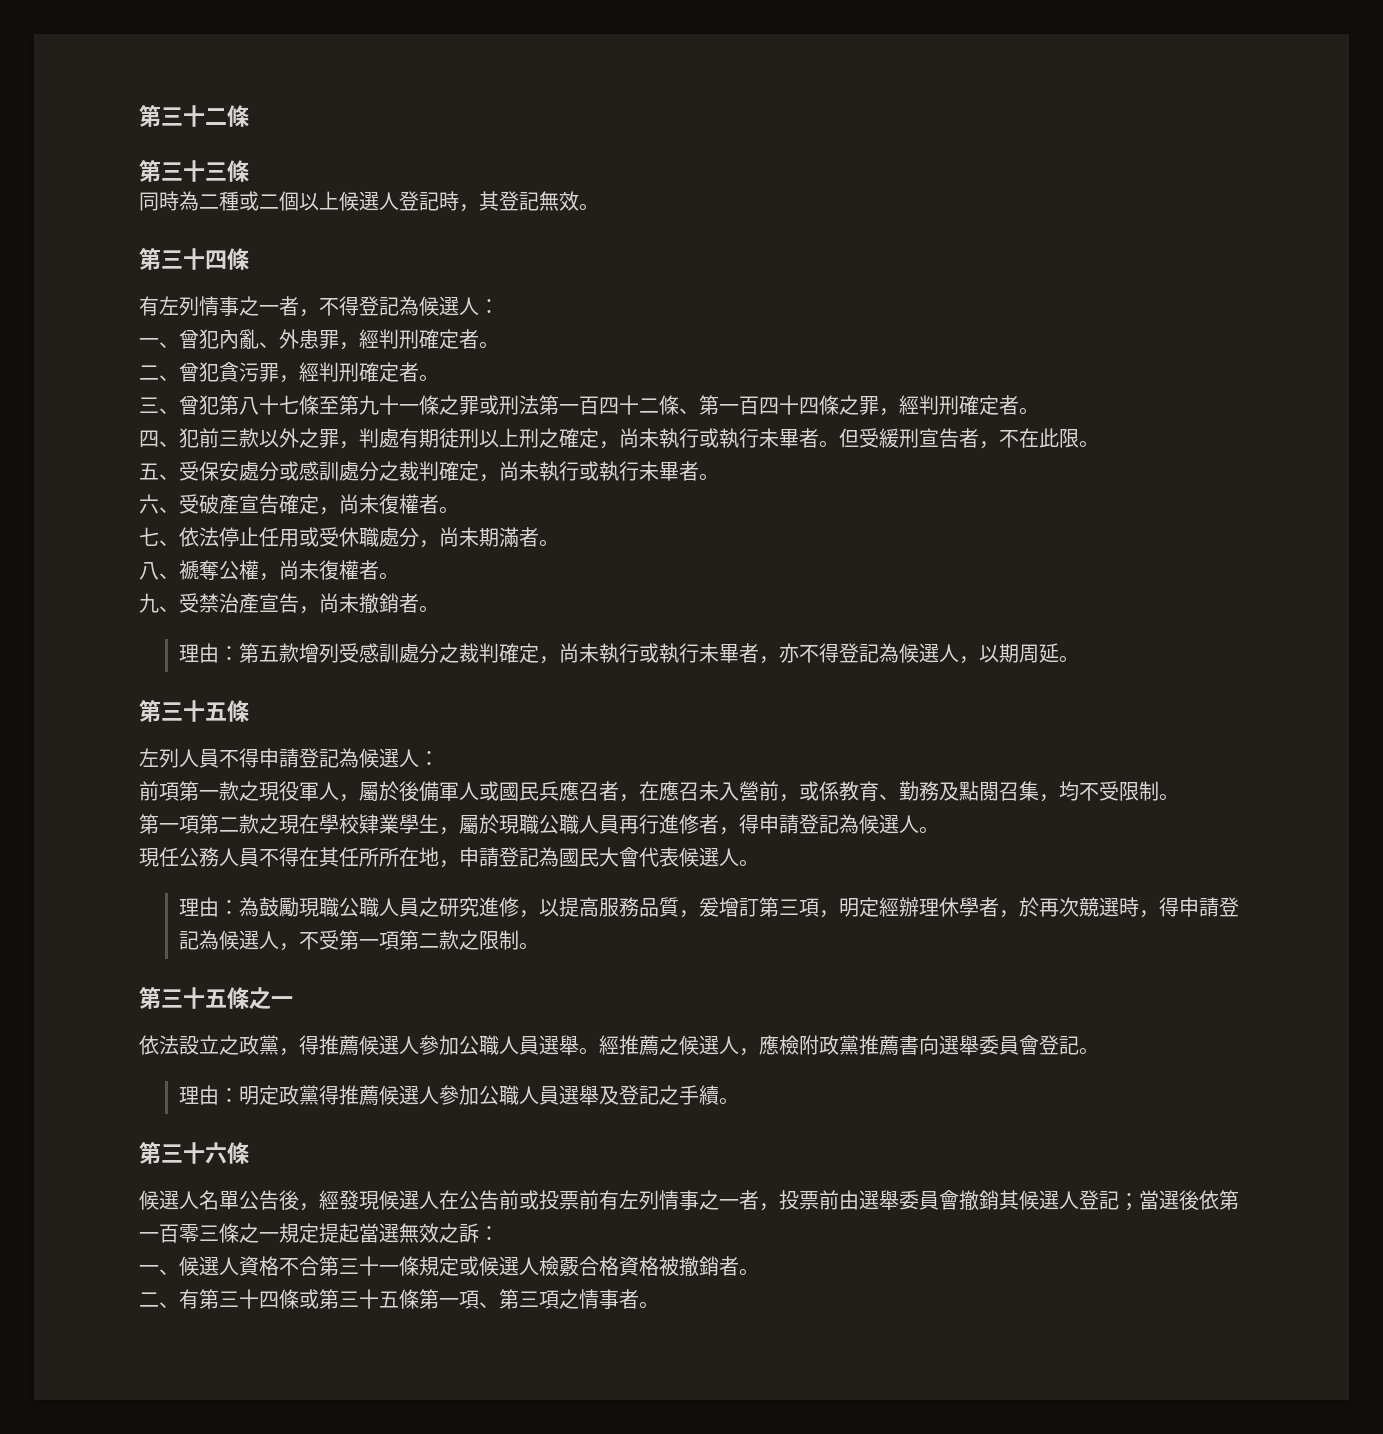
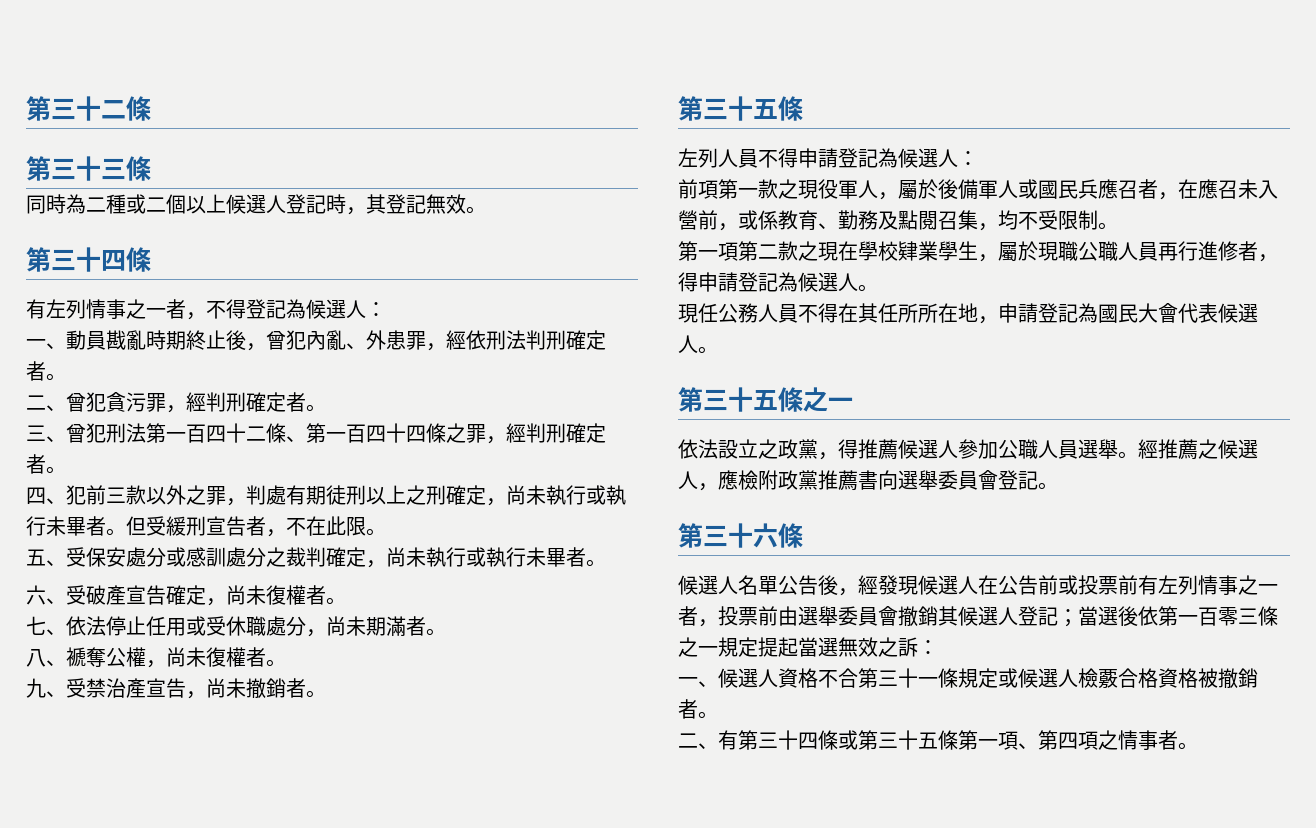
- 一、曾犯內亂、外患罪，經判刑確定者。
+ 一、動員戡亂時期終止後，曾犯內亂、外患罪，經依刑法判刑確定者。
- 三、曾犯第八十七條至第九十一條之罪或刑法第一百四十二條、第一百四十四條之罪，經判刑確定者。
+ 三、曾犯刑法第一百四十二條、第一百四十四條之罪，經判刑確定者。
- 四、犯前三款以外之罪，判處有期徒刑以上刑之確定，尚未執行或執行未畢者。
+ 四、犯前三款以外之罪，判處有期徒刑以上之刑確定，尚未執行或執行未畢者。
- 理由：第五款增列受感訓處分之裁判確定，尚未執行或執行未畢者，亦不得登記為候選人，以期周延。
- 理由：為鼓勵現職公職人員之研究進修，以提高服務品質，爰增訂第三項，明定經辦理休學者，於再次競選時，得申請登記為候選人，不受第一項第二款之限制。
- 理由：明定政黨得推薦候選人參加公職人員選舉及登記之手續。
- 二、有第三十四條或第三十五條第一項、第三項之情事者。
+ 二、有第三十四條或第三十五條第一項、第四項之情事者。

